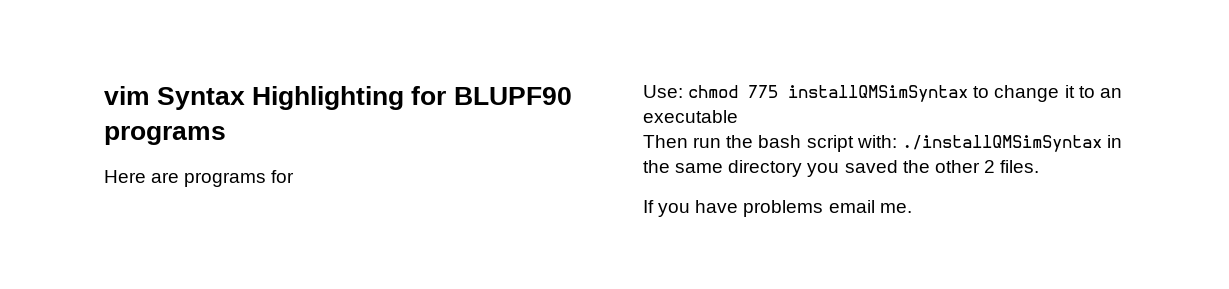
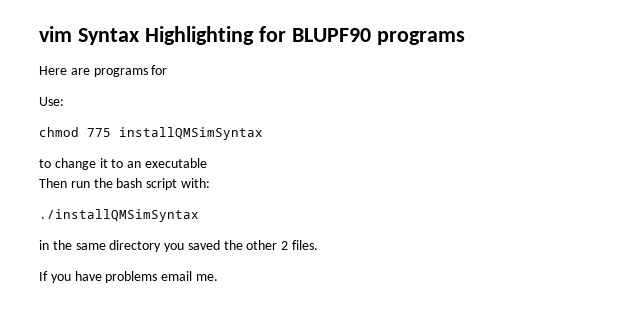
- Use: chmod 775 installQMSimSyntax to change it to an executable
+ Use:
+ chmod 775 installQMSimSyntax
+ to change it to an executable
- Then run the bash script with: ./installQMSimSyntax in the same directory you saved the other 2 files.
+ Then run the bash script with:
+ ./installQMSimSyntax
+ in the same directory you saved the other 2 files.

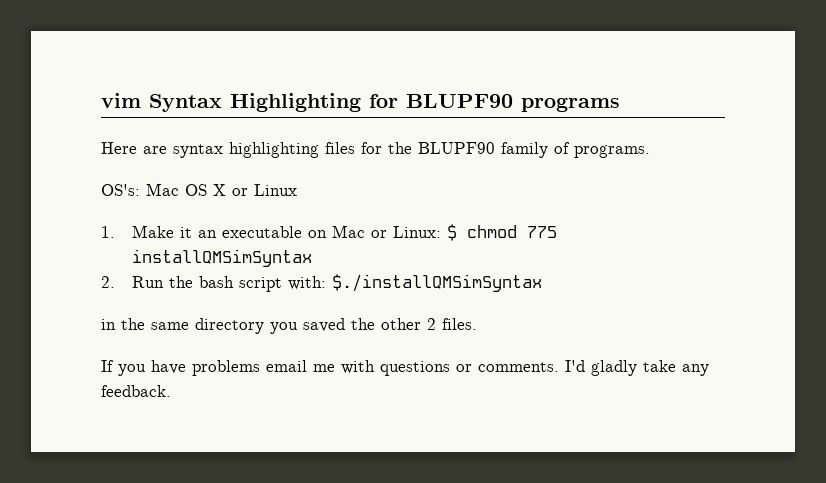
- Here are programs for
- Use:
- chmod 775 installQMSimSyntax
- to change it to an executable
- Then run the bash script with:
- ./installQMSimSyntax
+ Here are syntax highlighting files for the BLUPF90 family of programs.
+ OS's: Mac OS X or Linux
+ 1. Make it an executable on Mac or Linux: $ chmod 775 installQMSimSyntax
+ 2. Run the bash script with: $./installQMSimSyntax
- If you have problems email me.
+ If you have problems email me with questions or comments. I'd gladly take any feedback.

